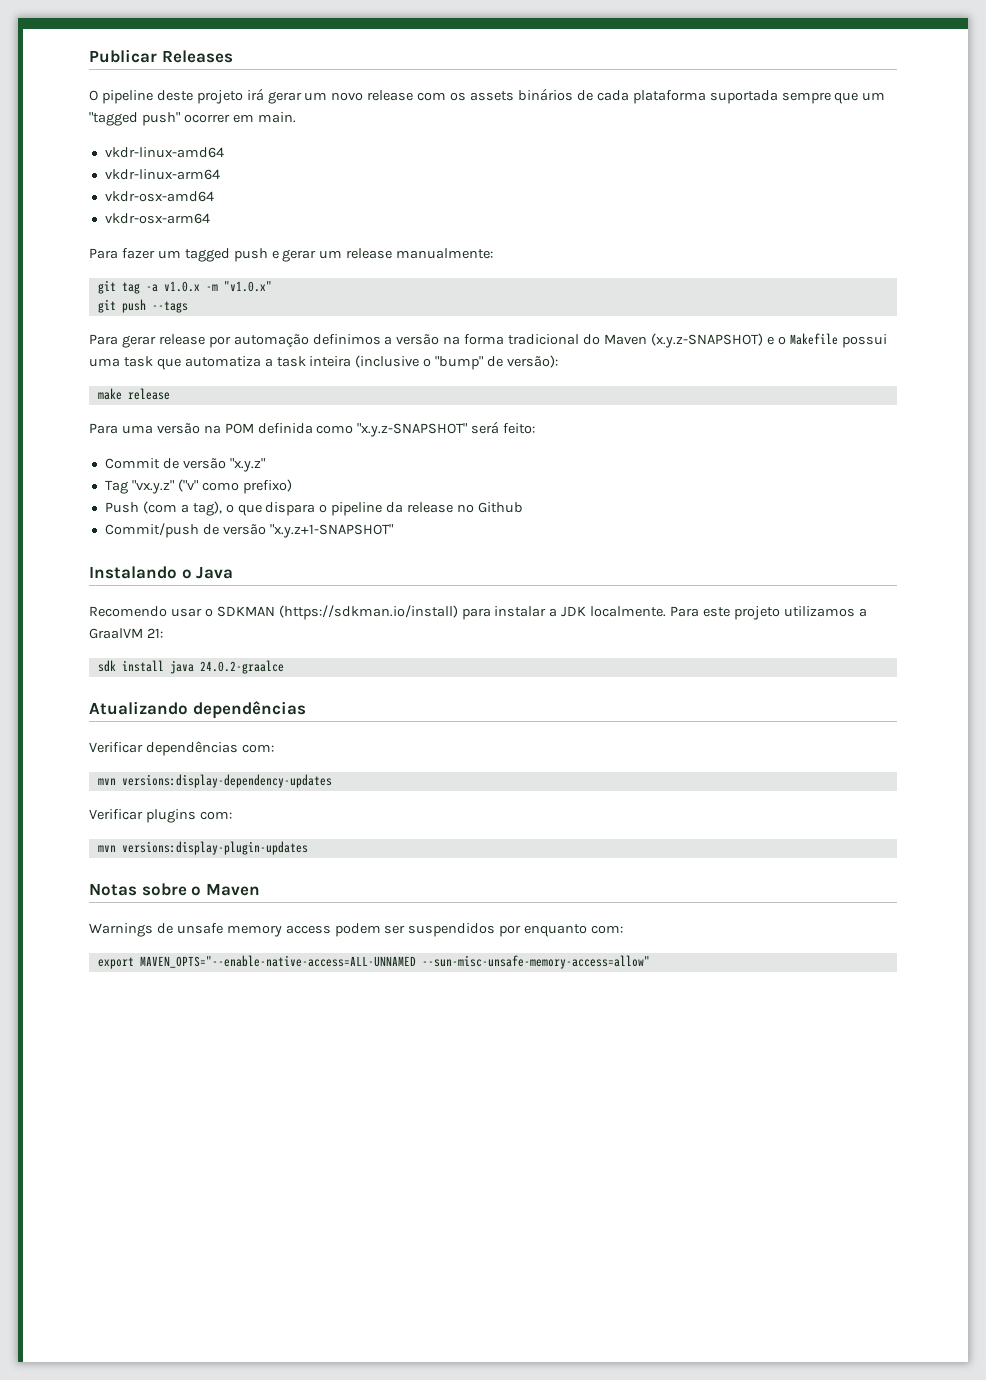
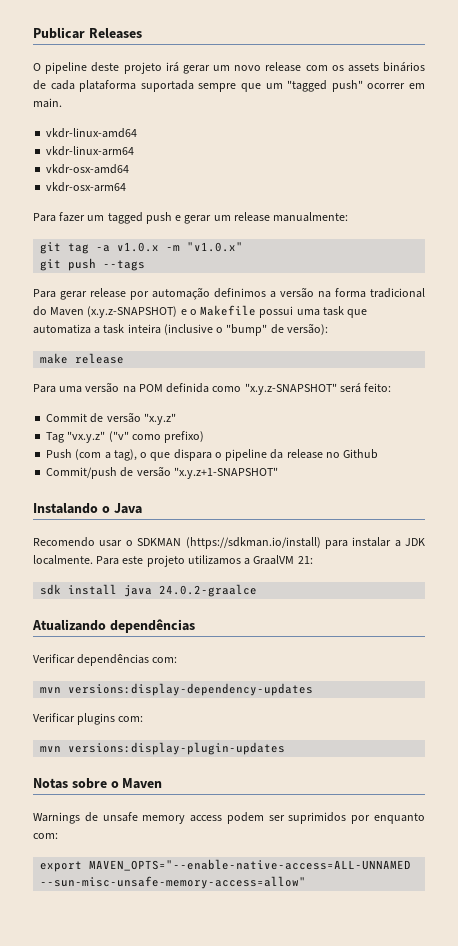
- Warnings de unsafe memory access podem ser suspendidos por enquanto com:
+ Warnings de unsafe memory access podem ser suprimidos por enquanto com:

